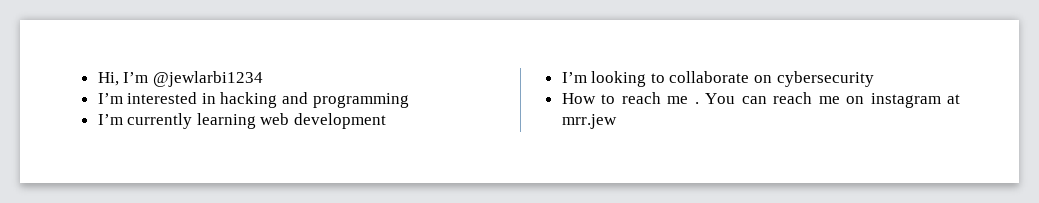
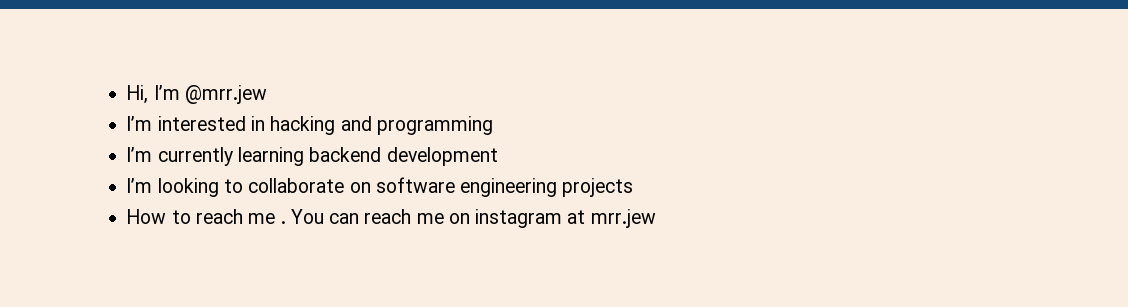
- Hi, I’m @jewlarbi1234
+ Hi, I’m @mrr.jew
- I’m currently learning web development
+ I’m currently learning backend development
- I’m looking to collaborate on cybersecurity
+ I’m looking to collaborate on software engineering projects

